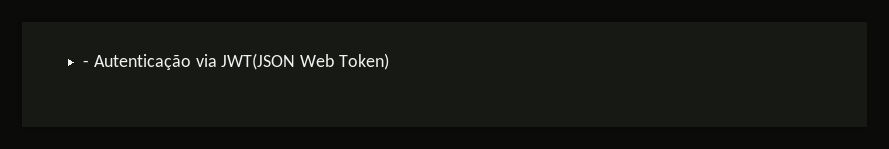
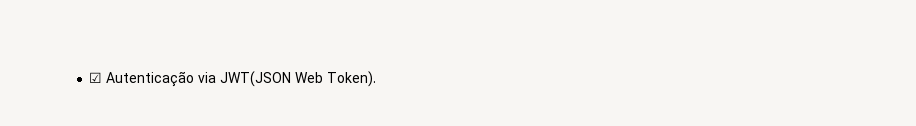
- - Autenticação via JWT(JSON Web Token)
+ ☑ Autenticação via JWT(JSON Web Token).

